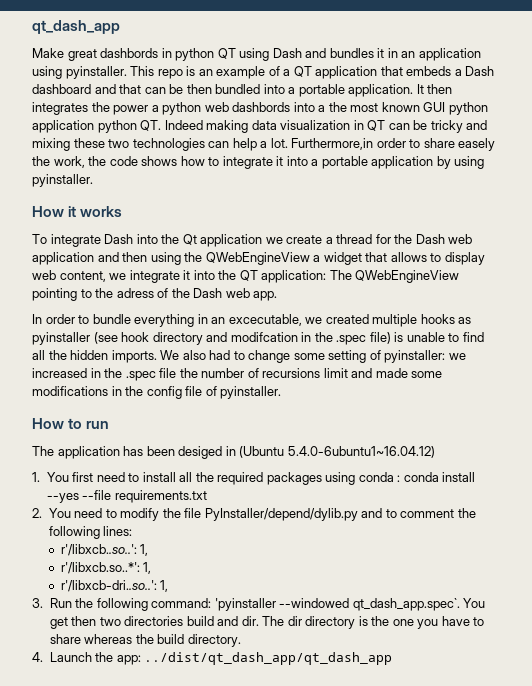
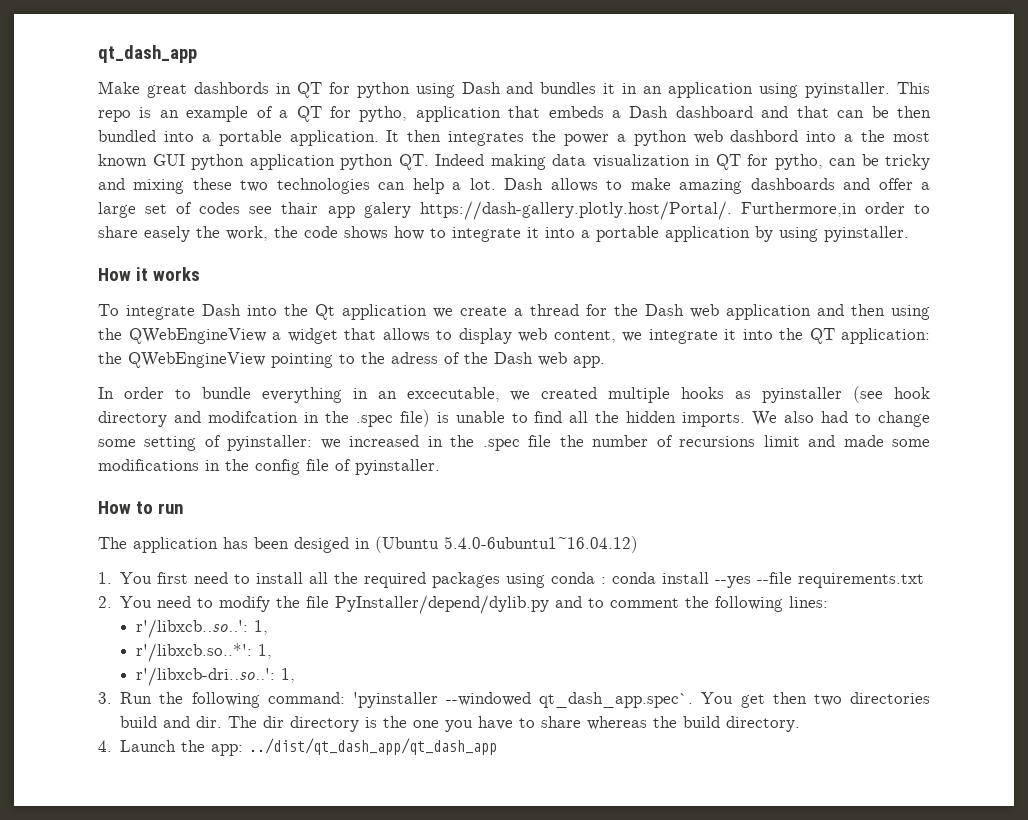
- Make great dashbords in python QT using Dash and bundles it in an application using pyinstaller.
+ Make great dashbords in QT for python using Dash and bundles it in an application using pyinstaller.
- This repo is an example of a QT application that embeds a Dash dashboard and that can be then bundled into a portable application.
+ This repo is an example of a QT for pytho, application that embeds a Dash dashboard and that can be then bundled into a portable application.
- It then integrates the power a python web dashbords into a the most known GUI python application python QT. Indeed making data visualization in QT can be tricky and mixing these two technologies can help a lot.
+ It then integrates the power a python web dashbord into a the most known GUI python application python QT. Indeed making data visualization in QT for pytho, can be tricky and mixing these two technologies can help a lot.
- Furthermore,in order to share easely the work, the code shows how to integrate it into a portable application by using pyinstaller.
+ Dash allows to make amazing dashboards and offer a large set of codes see thair app galery https://dash-gallery.plotly.host/Portal/. Furthermore,in order to share easely the work, the code shows how to integrate it into a portable application by using pyinstaller.
- To integrate Dash into the Qt application we create a thread for the Dash web application and then using the QWebEngineView a widget that allows to display web content, we integrate it into the QT application: The QWebEngineView pointing to the adress of the Dash web app.
+ To integrate Dash into the Qt application we create a thread for the Dash web application and then using the QWebEngineView a widget that allows to display web content, we integrate it into the QT application: the QWebEngineView pointing to the adress of the Dash web app.

